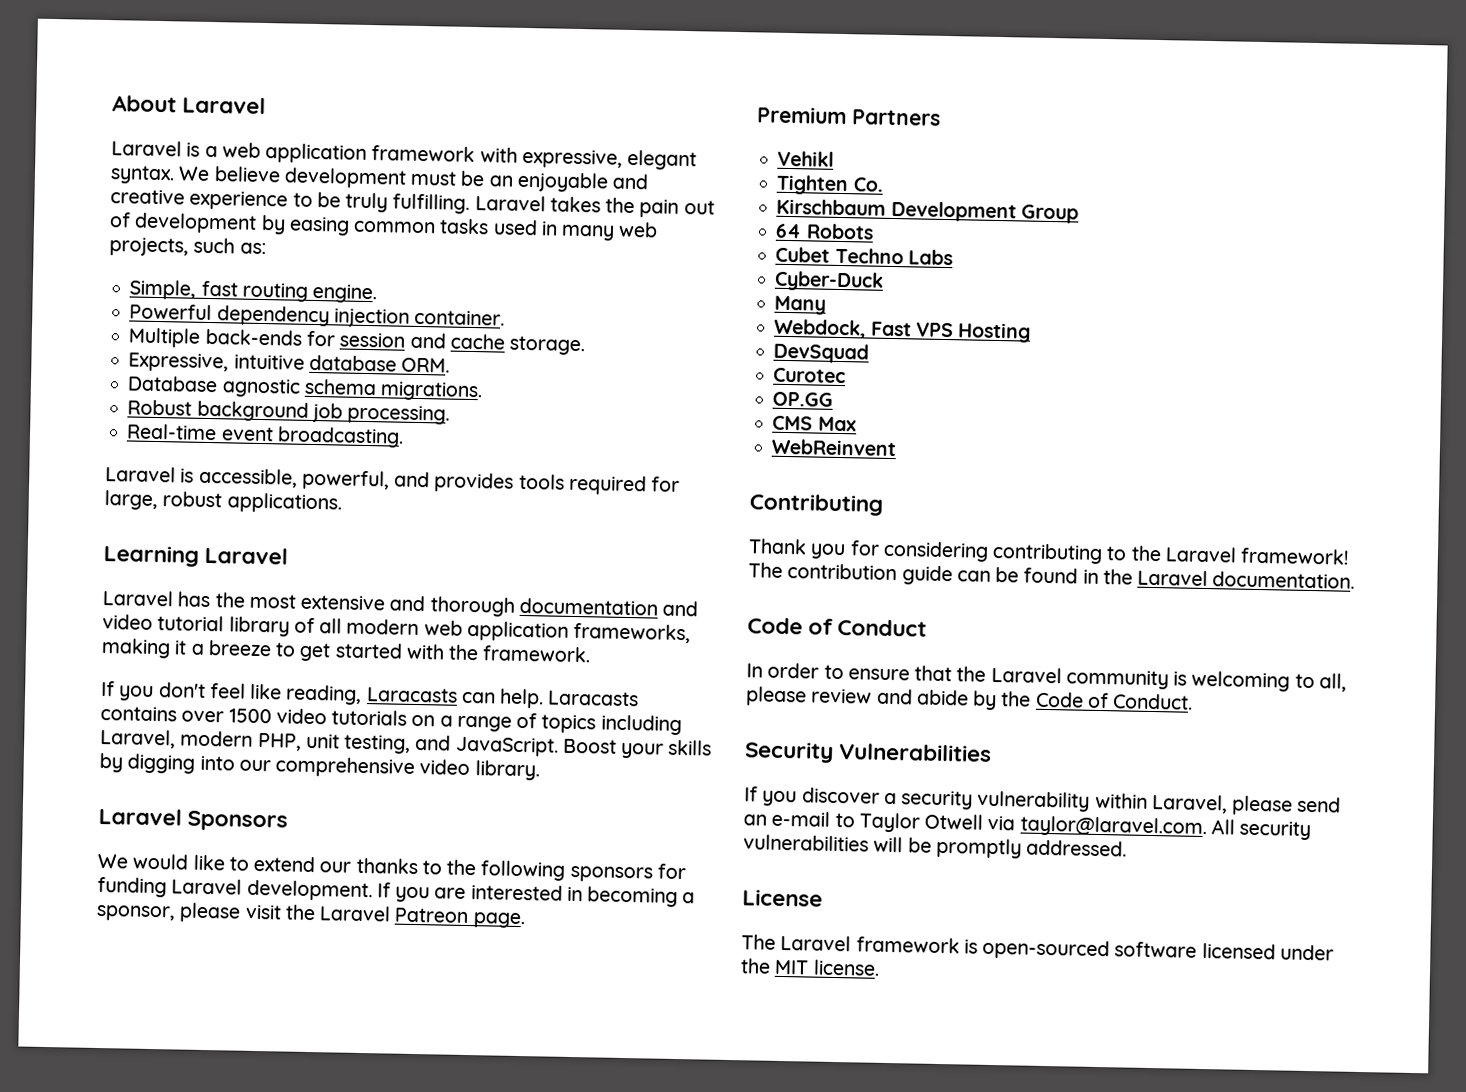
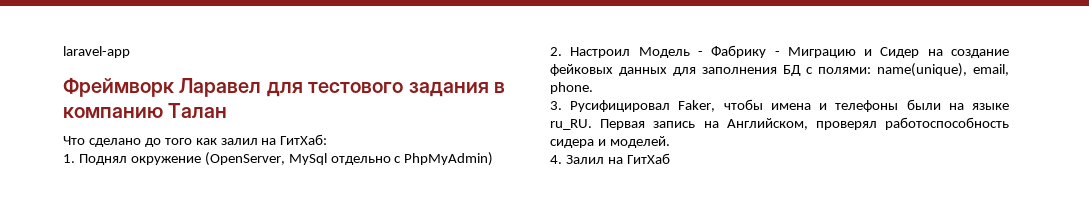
- About Laravel
- Laravel is a web application framework with expressive, elegant syntax. We believe development must be an enjoyable and creative experience to be truly fulfilling. Laravel takes the pain out of development by easing common tasks used in many web projects, such as:
- Simple, fast routing engine.
- Powerful dependency injection container.
- Multiple back-ends for session and cache storage.
- Expressive, intuitive database ORM.
- Database agnostic schema migrations.
- Robust background job processing.
- Real-time event broadcasting.
- Laravel is accessible, powerful, and provides tools required for large, robust applications.
- Learning Laravel
- Laravel has the most extensive and thorough documentation and video tutorial library of all modern web application frameworks, making it a breeze to get started with the framework.
- If you don't feel like reading, Laracasts can help. Laracasts contains over 1500 video tutorials on a range of topics including Laravel, modern PHP, unit testing, and JavaScript. Boost your skills by digging into our comprehensive video library.
- Laravel Sponsors
- We would like to extend our thanks to the following sponsors for funding Laravel development. If you are interested in becoming a sponsor, please visit the Laravel Patreon page.
- Premium Partners
- Vehikl
- Tighten Co.
- Kirschbaum Development Group
- 64 Robots
- Cubet Techno Labs
- Cyber-Duck
- Many
- Webdock, Fast VPS Hosting
- DevSquad
- Curotec
- OP.GG
- CMS Max
- WebReinvent
- Contributing
- Thank you for considering contributing to the Laravel framework! The contribution guide can be found in the Laravel documentation.
- Code of Conduct
- In order to ensure that the Laravel community is welcoming to all, please review and abide by the Code of Conduct.
- Security Vulnerabilities
- If you discover a security vulnerability within Laravel, please send an e-mail to Taylor Otwell via taylor@laravel.com. All security vulnerabilities will be promptly addressed.
- License
- The Laravel framework is open-sourced software licensed under the MIT license.
+ laravel-app
+ Фреймворк Ларавел для тестового задания в компанию Талан
+ Что сделано до того как залил на ГитХаб:
+ 1. Поднял окружение (OpenServer, MySql отдельно с PhpMyAdmin)
+ 2. Настроил Модель - Фабрику - Миграцию и Сидер на создание фейковых данных для заполнения БД с полями: name(unique), email, phone.
+ 3. Русифицировал Faker, чтобы имена и телефоны были на языке ru_RU. Первая запись на Английском, проверял работоспособность сидера и моделей.
+ 4. Залил на ГитХаб

